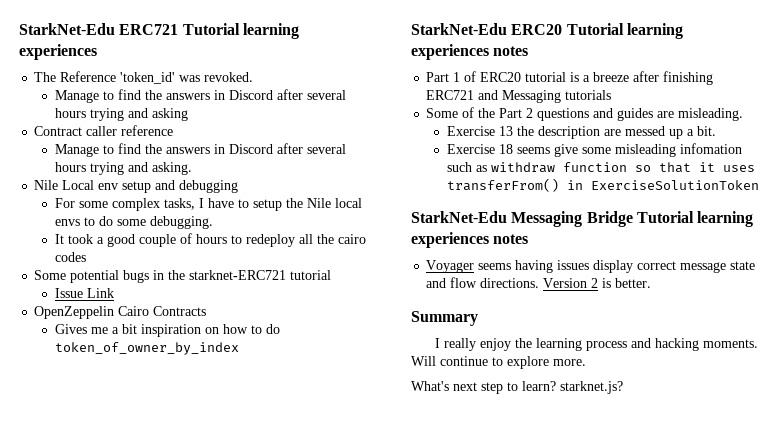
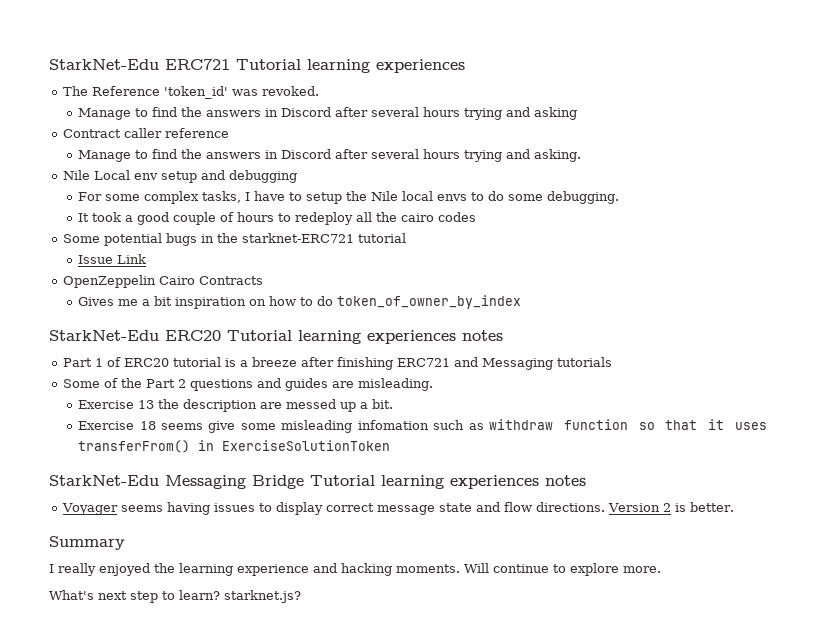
- Voyager seems having issues display correct message state and flow directions.
+ Voyager seems having issues to display correct message state and flow directions.
- I really enjoy the learning process and hacking moments.
+ I really enjoyed the learning experience and hacking moments.

